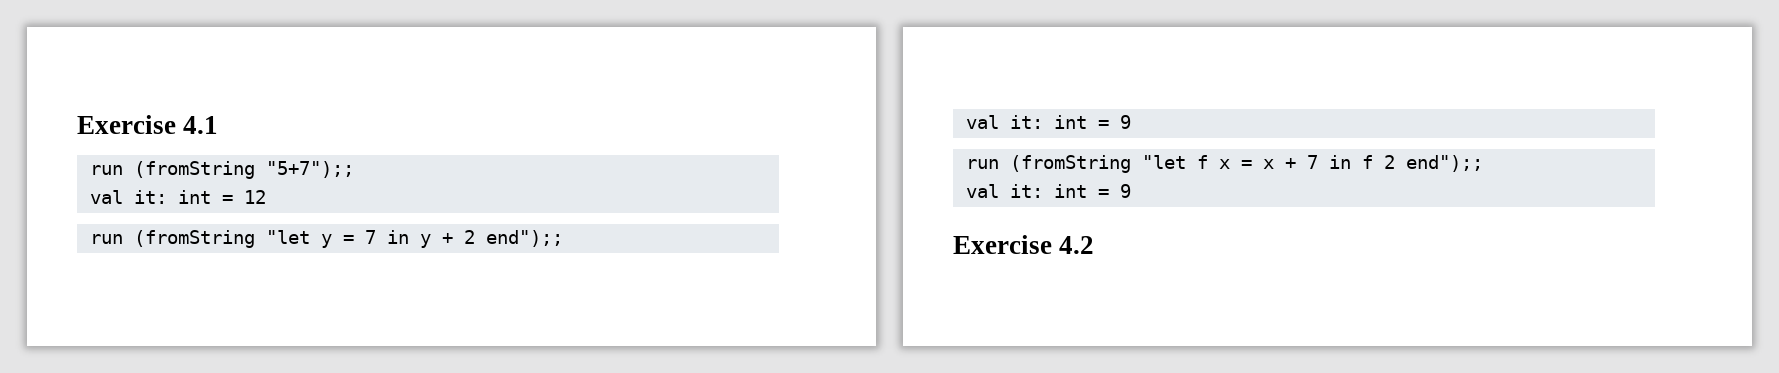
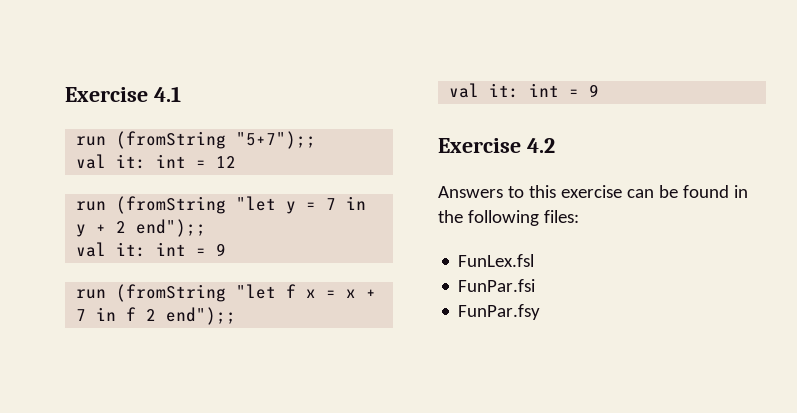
+ Answers to this exercise can be found in the following files:
+ FunLex.fsl
+ FunPar.fsi
+ FunPar.fsy

